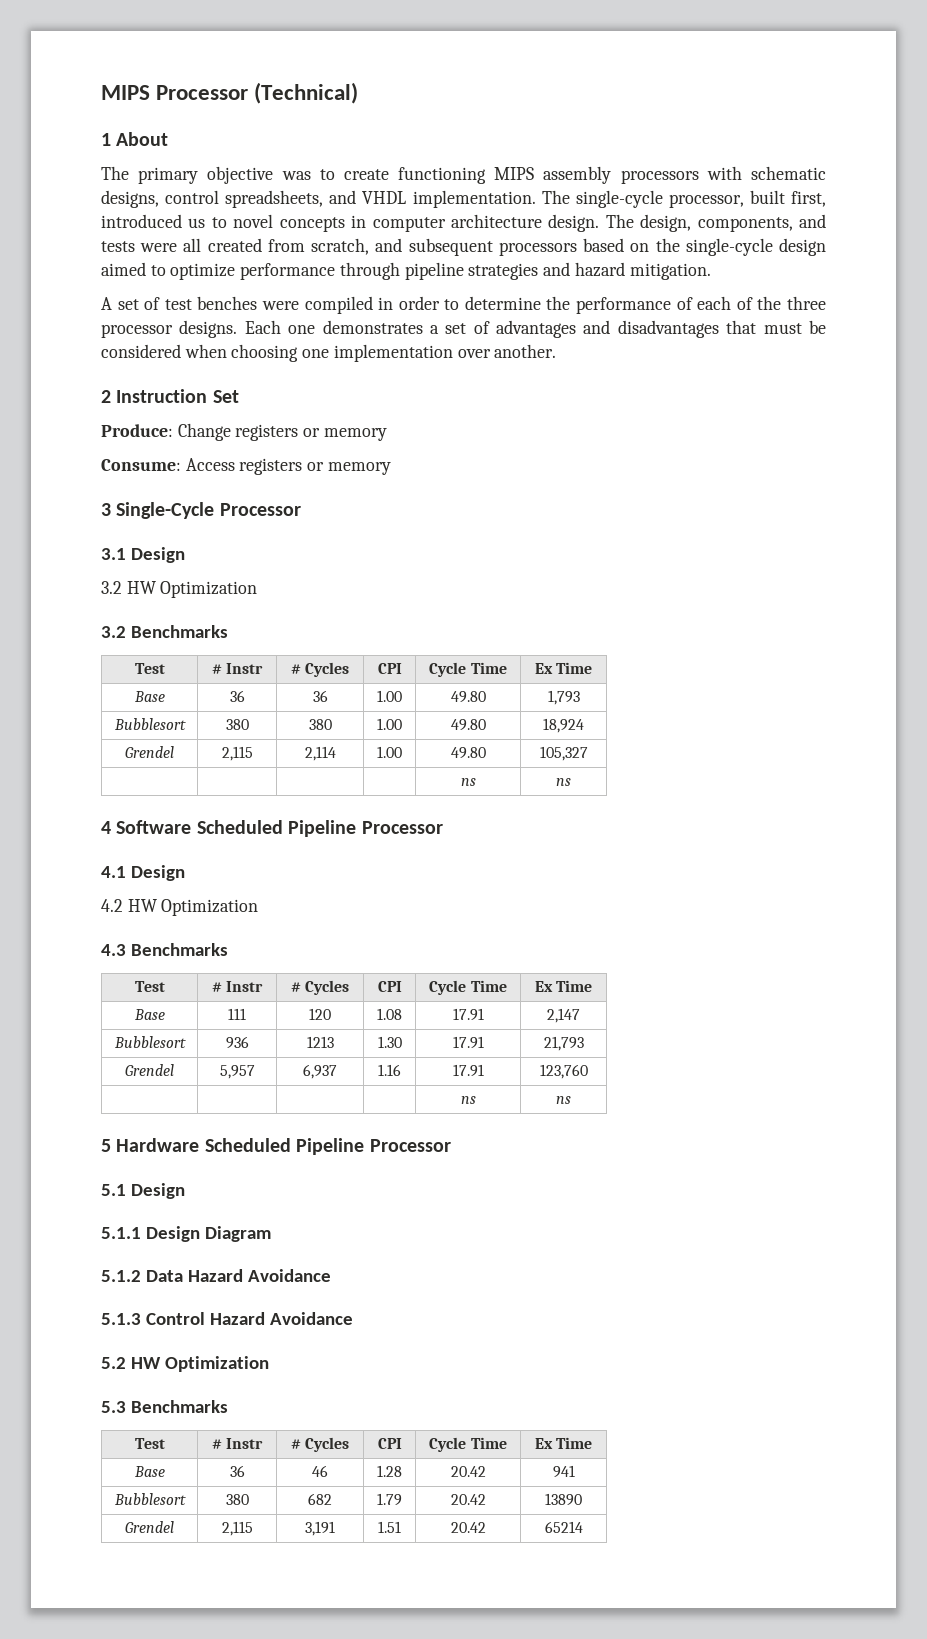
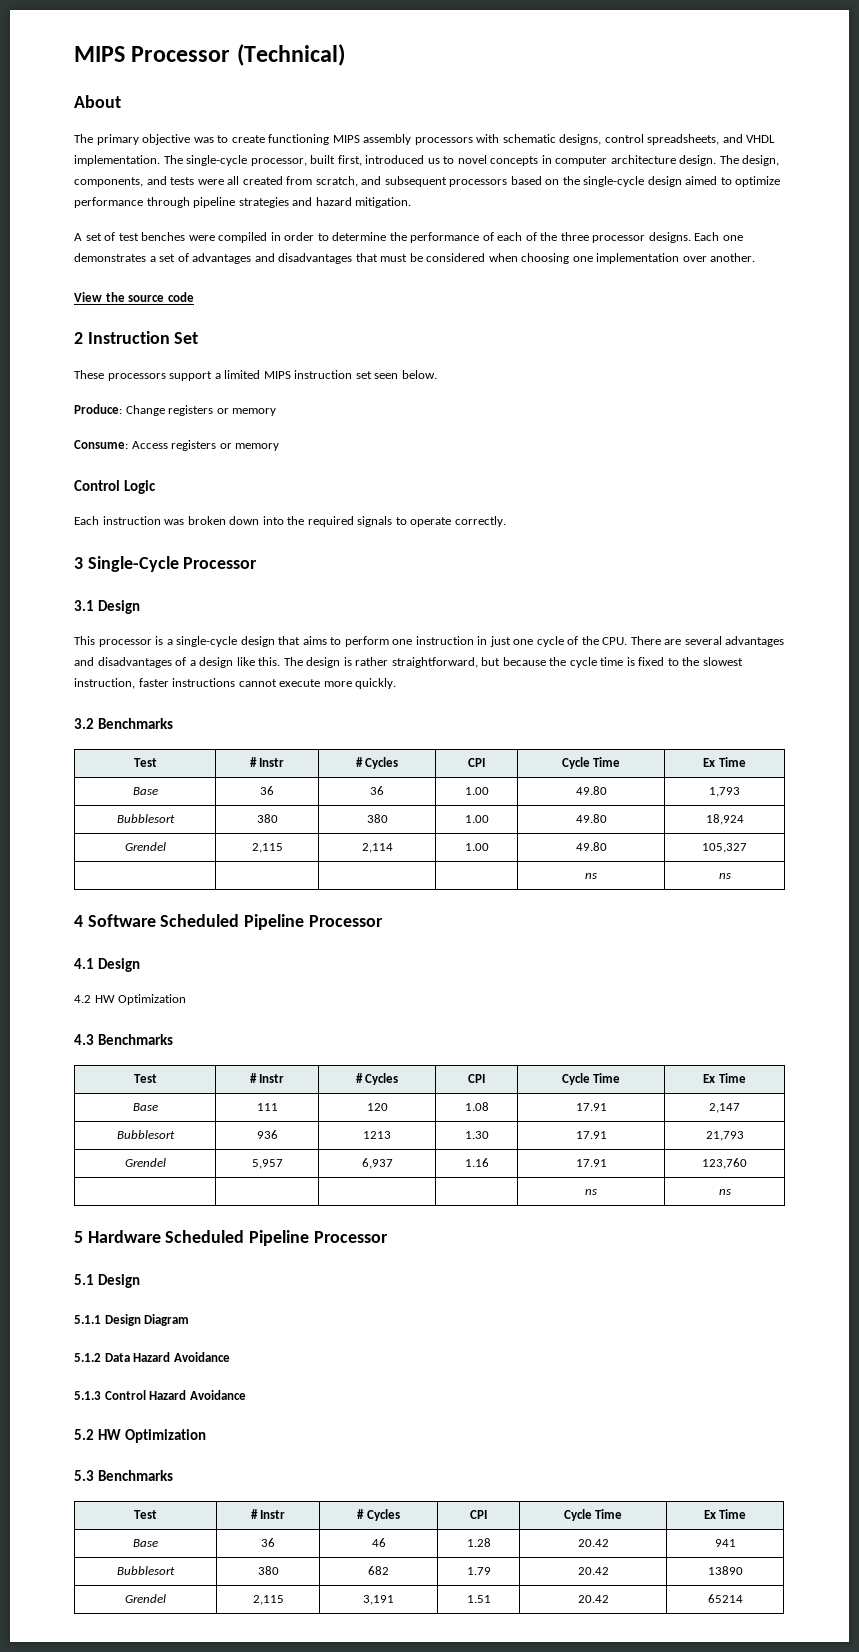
- 1 About
+ About
+ View the source code
+ These processors support a limited MIPS instruction set seen below.
+ Control Logic
+ Each instruction was broken down into the required signals to operate correctly.
- 3.2 HW Optimization
+ This processor is a single-cycle design that aims to perform one instruction in just one cycle of the CPU. There are several advantages and disadvantages of a design like this. The design is rather straightforward, but because the cycle time is fixed to the slowest instruction, faster instructions cannot execute more quickly.

